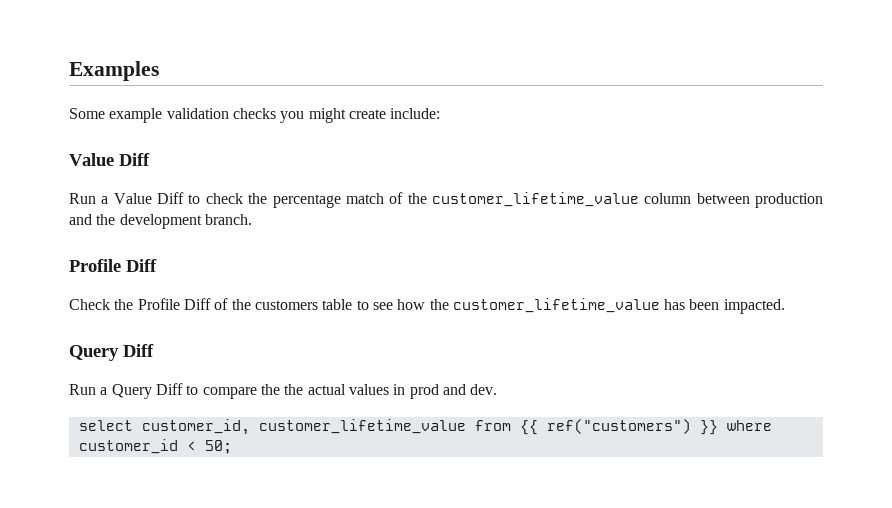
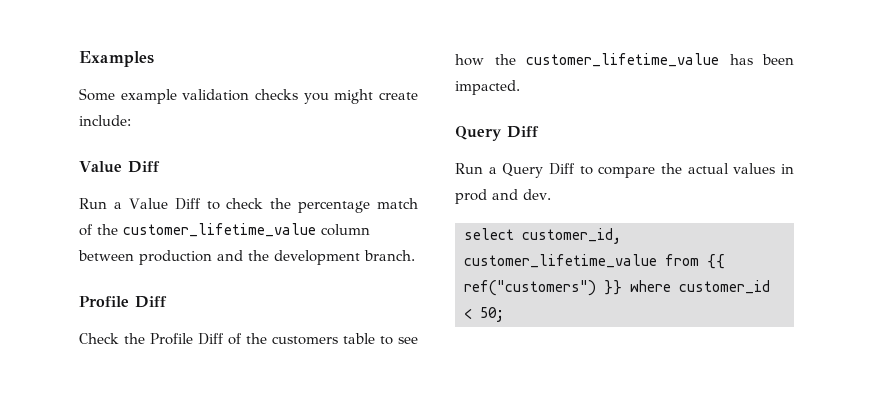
- Run a Query Diff to compare the the actual values in prod and dev.
+ Run a Query Diff to compare the actual values in prod and dev.

